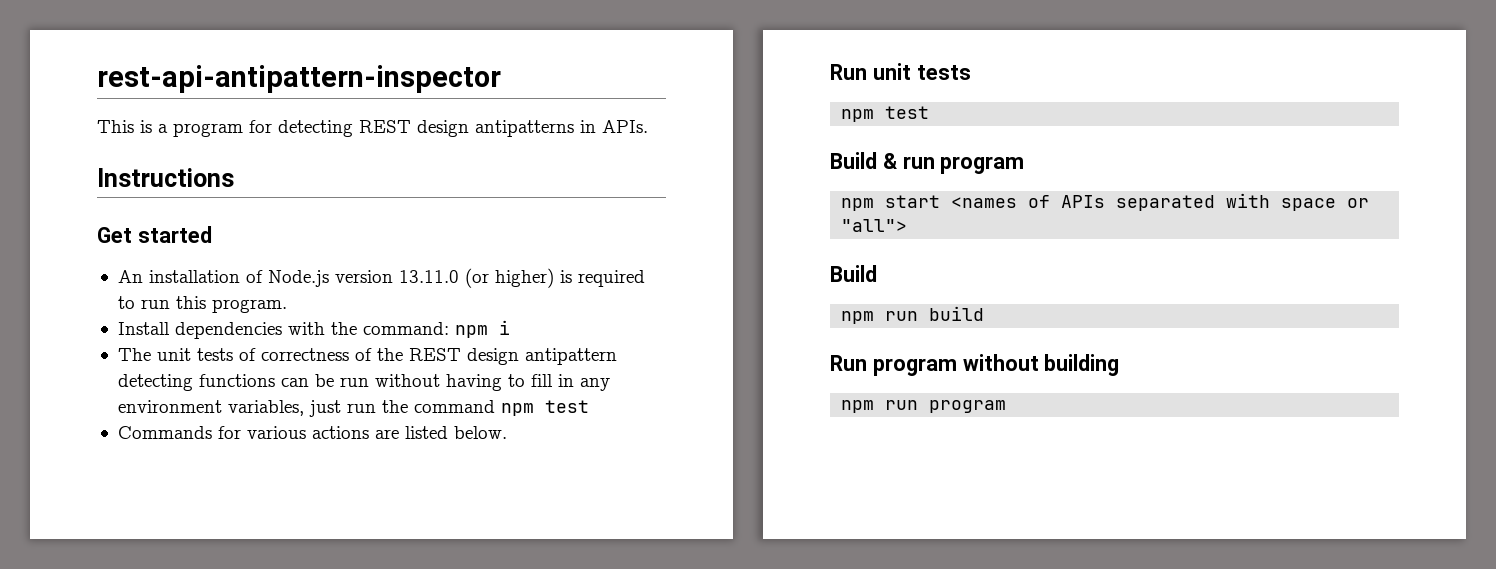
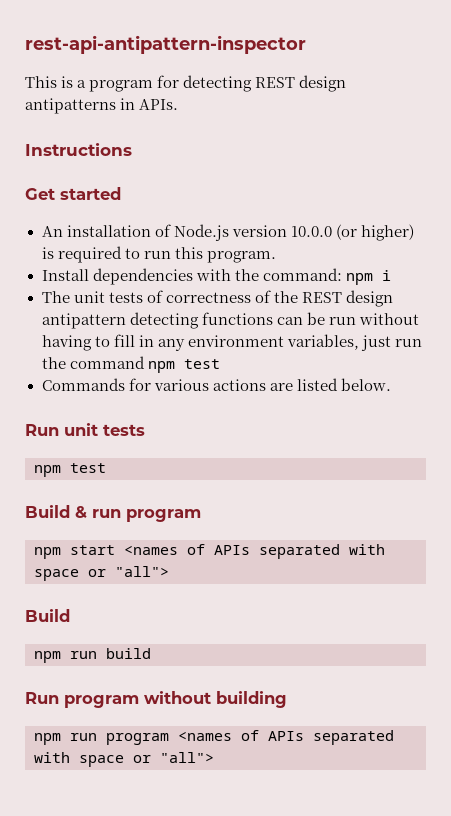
- An installation of Node.js version 13.11.0 (or higher) is required to run this program.
+ An installation of Node.js version 10.0.0 (or higher) is required to run this program.
- npm run program
+ npm run program <names of APIs separated with space or "all">

